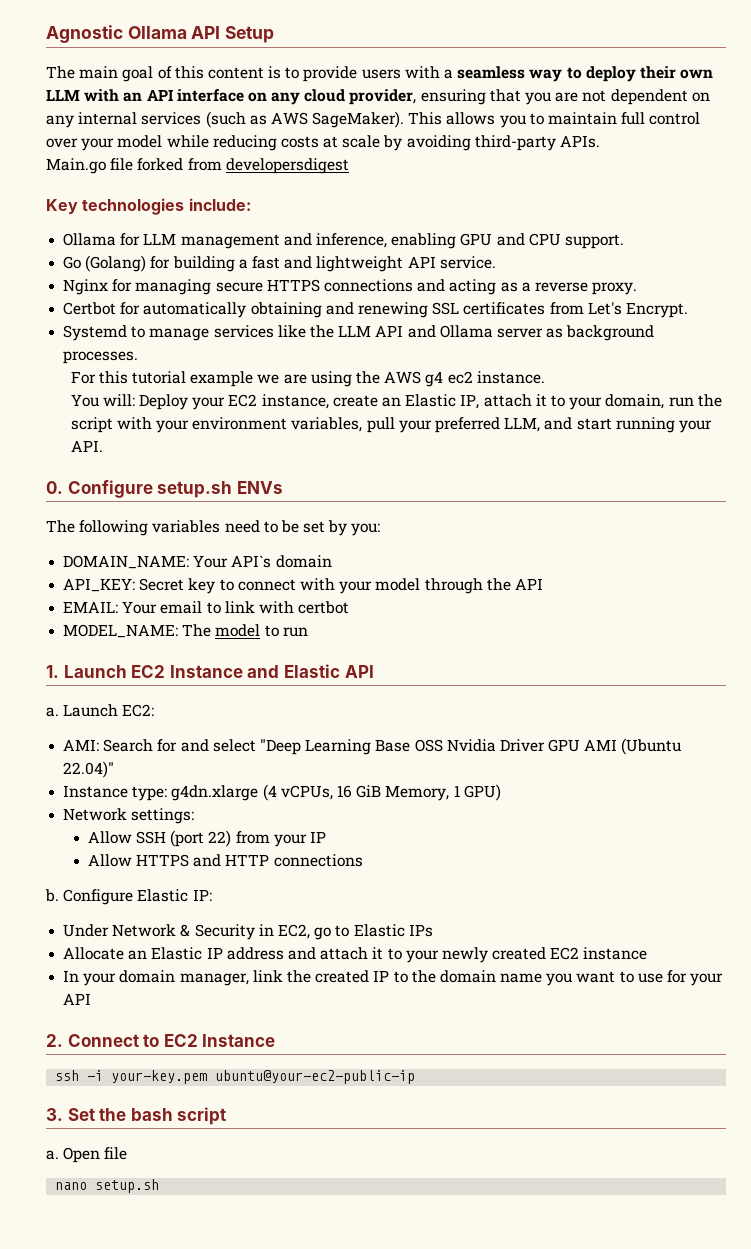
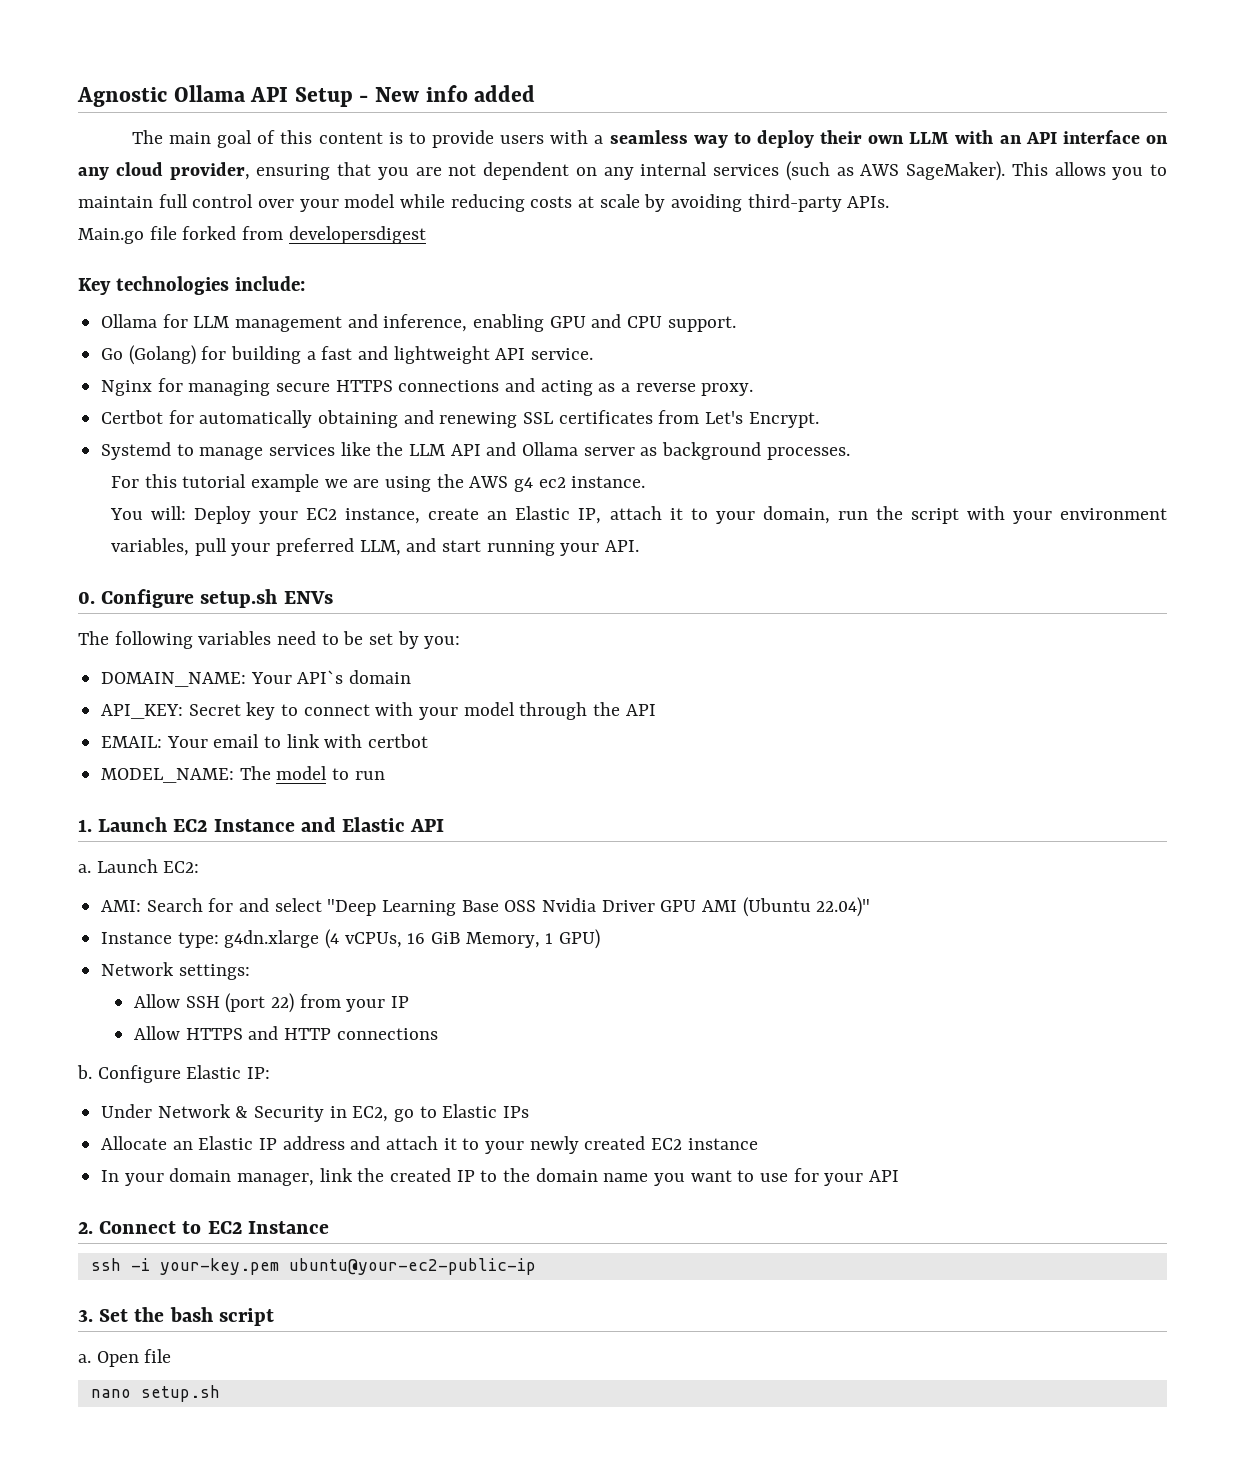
- Agnostic Ollama API Setup
+ Agnostic Ollama API Setup - New info added

